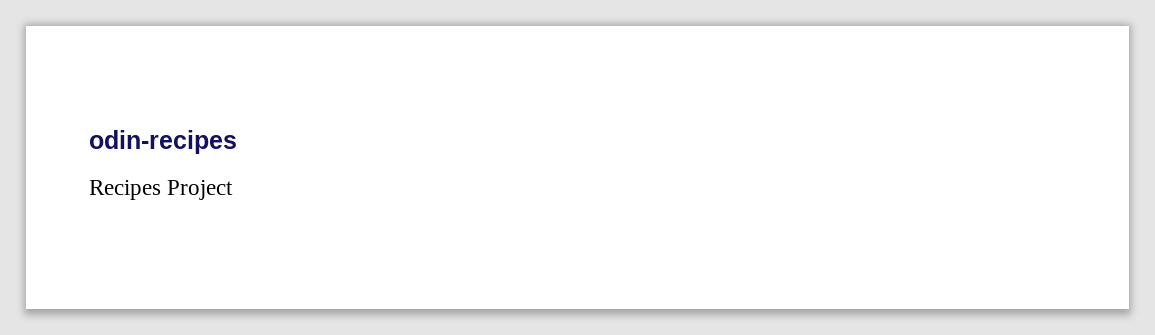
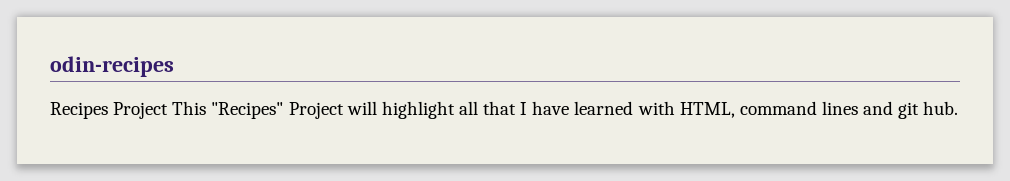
- Recipes Project
+ Recipes Project This "Recipes" Project will highlight all that I have learned with HTML, command lines and git hub.

